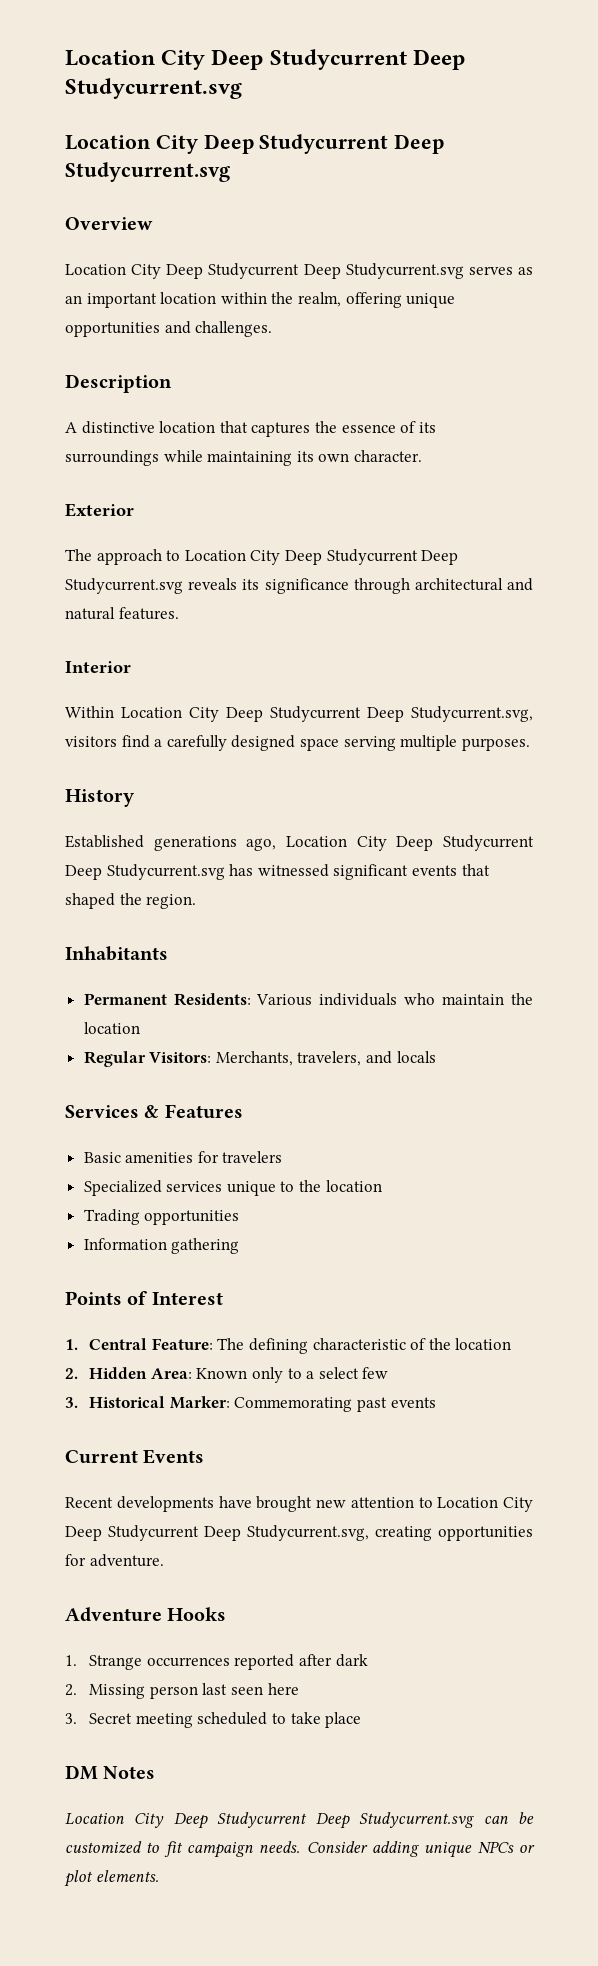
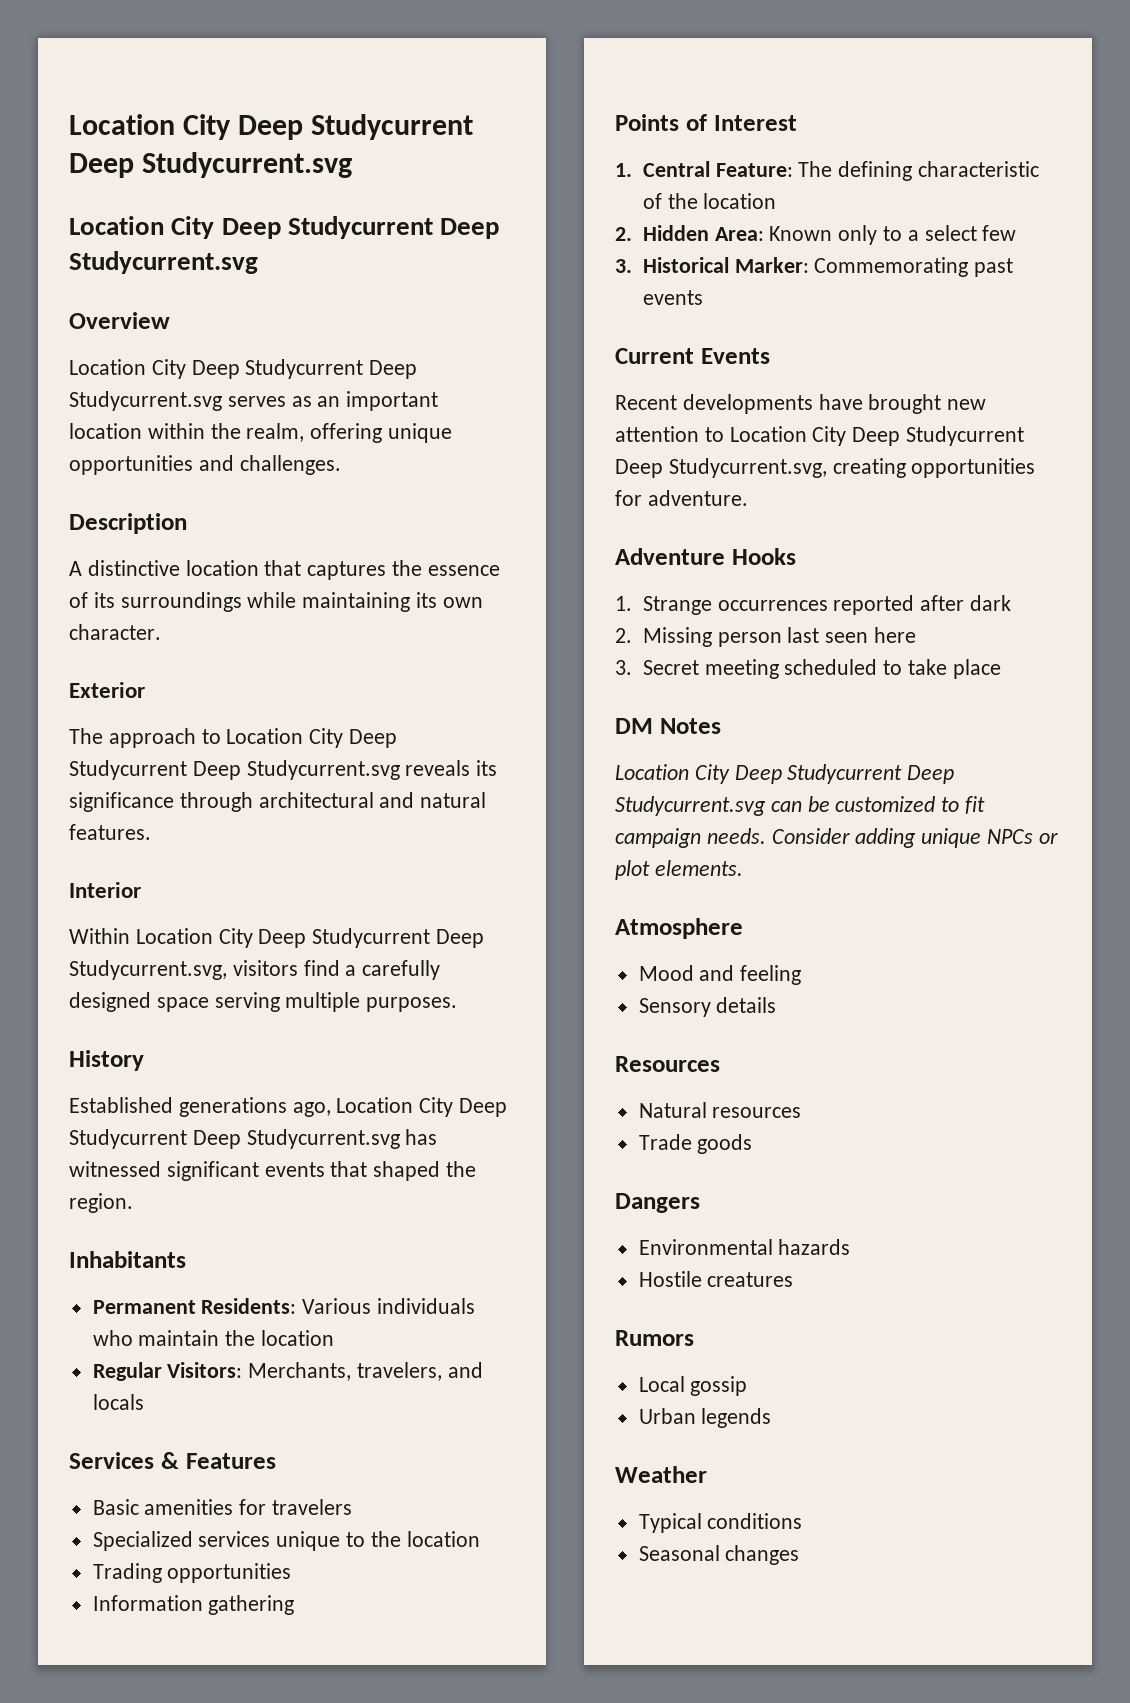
+ Atmosphere
+ Mood and feeling
+ Sensory details
+ Resources
+ Natural resources
+ Trade goods
+ Dangers
+ Environmental hazards
+ Hostile creatures
+ Rumors
+ Local gossip
+ Urban legends
+ Weather
+ Typical conditions
+ Seasonal changes

